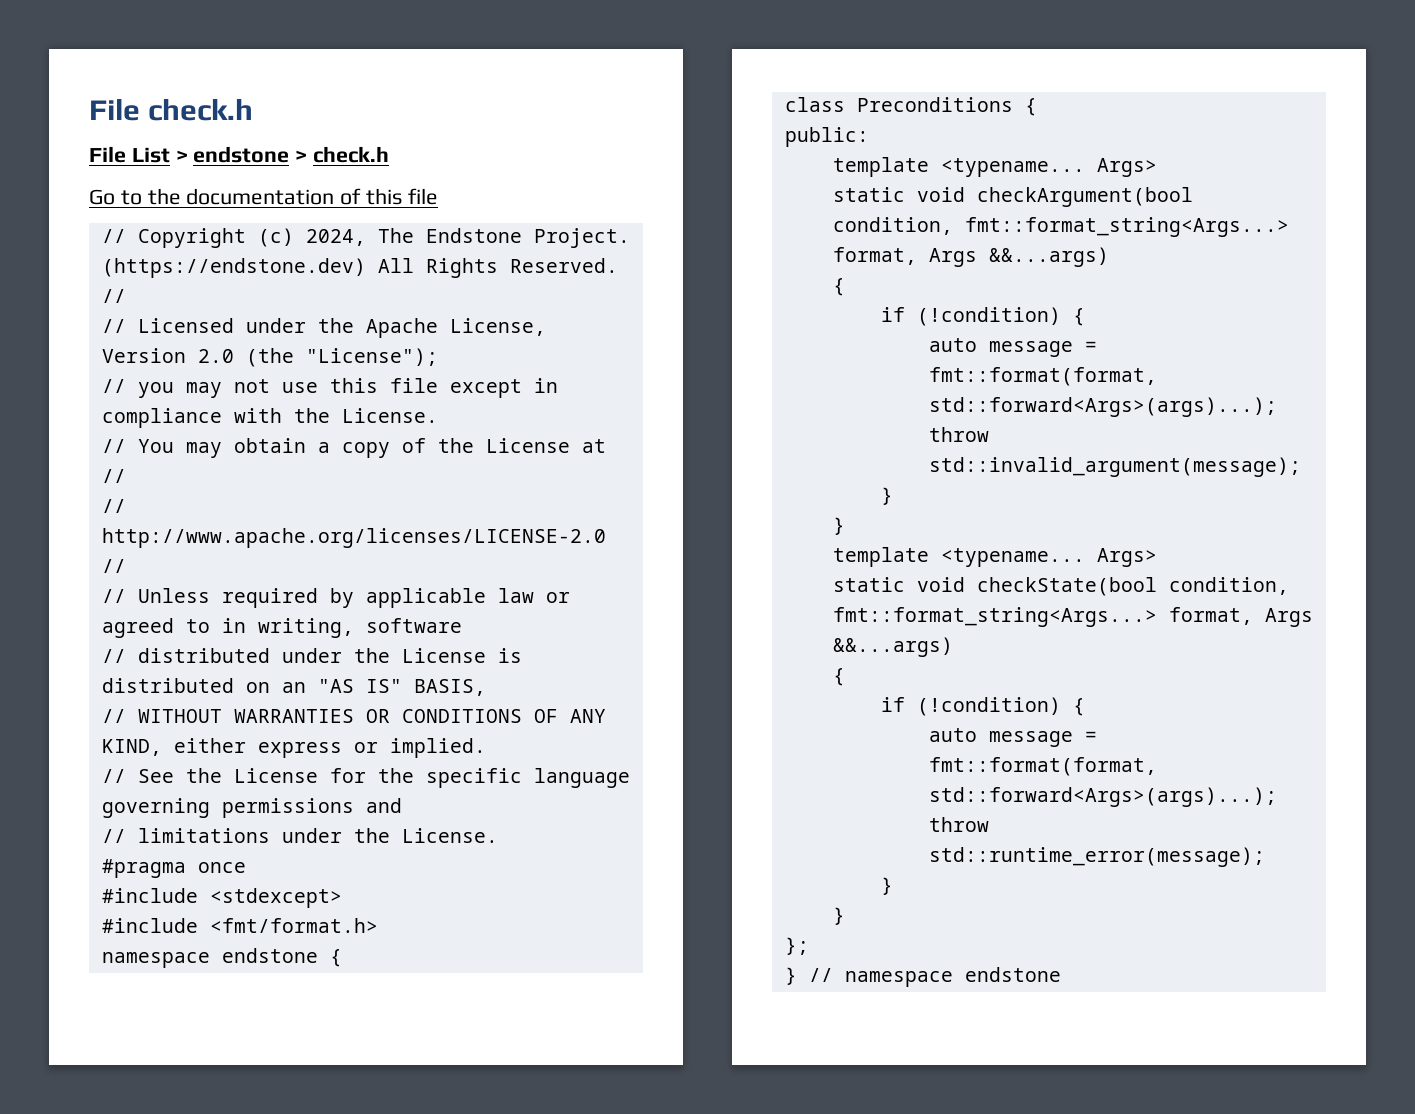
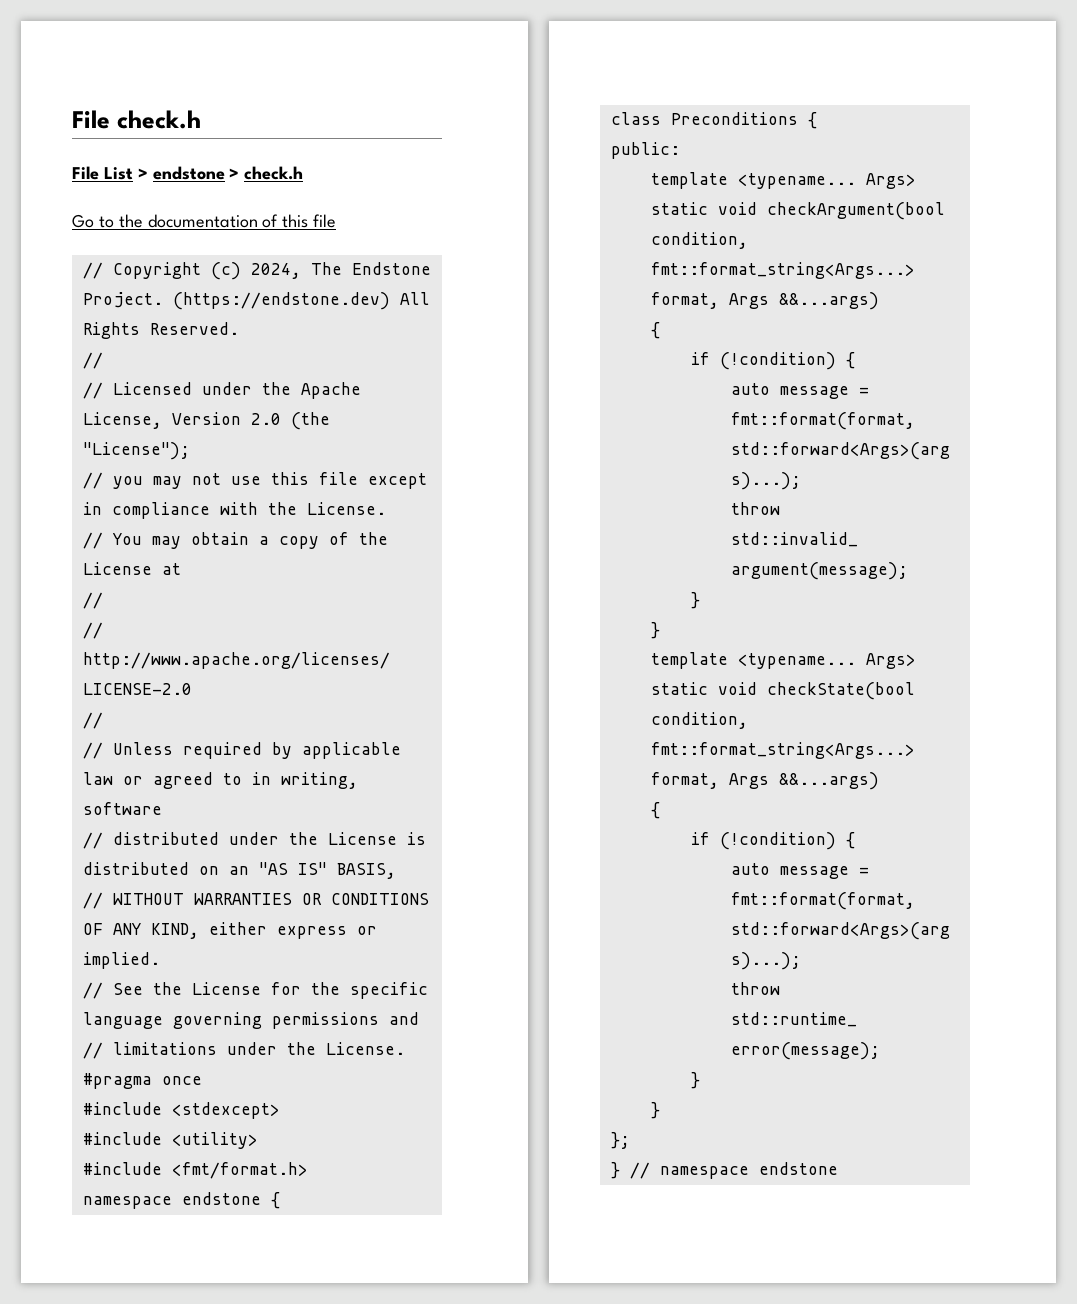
+ #include <utility>

